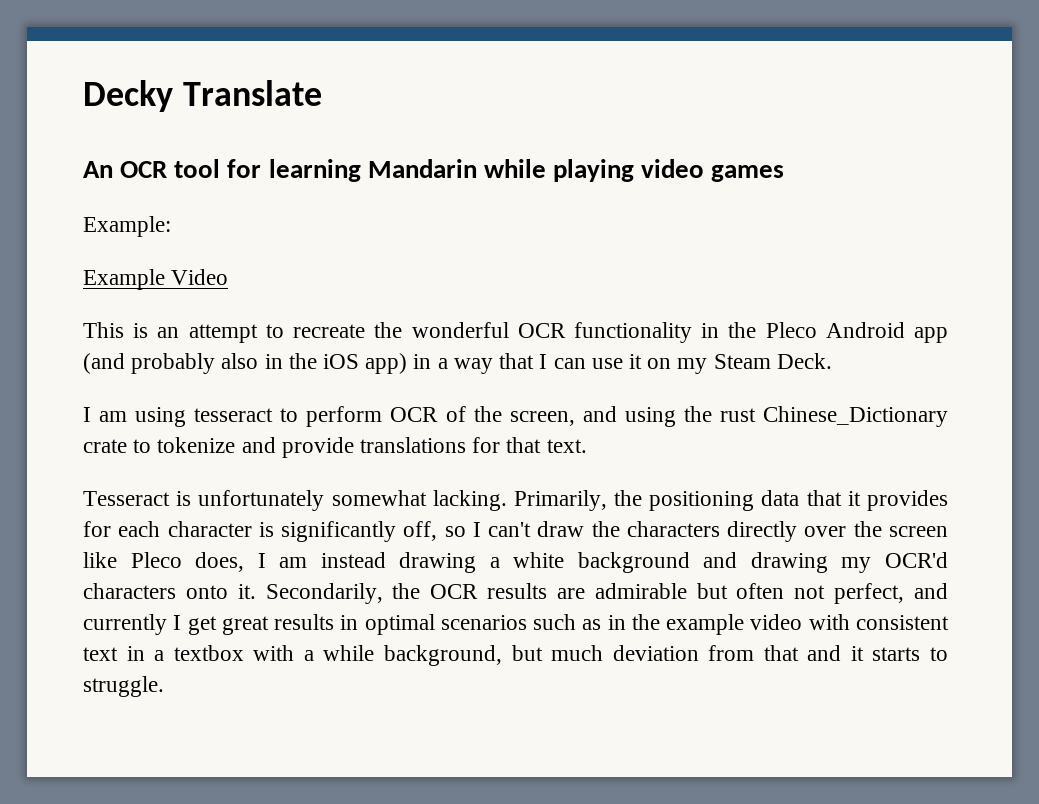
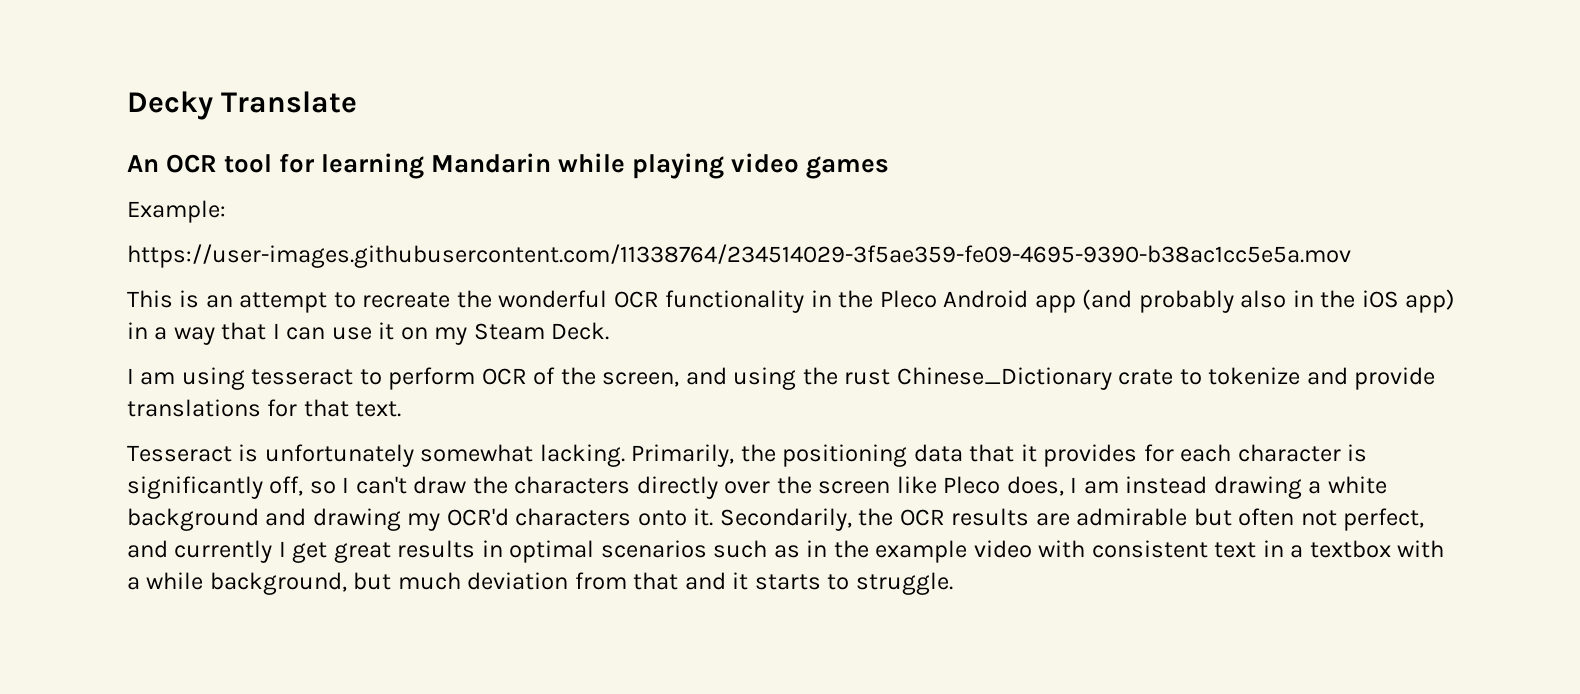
- Example Video
+ https://user-images.githubusercontent.com/11338764/234514029-3f5ae359-fe09-4695-9390-b38ac1cc5e5a.mov

